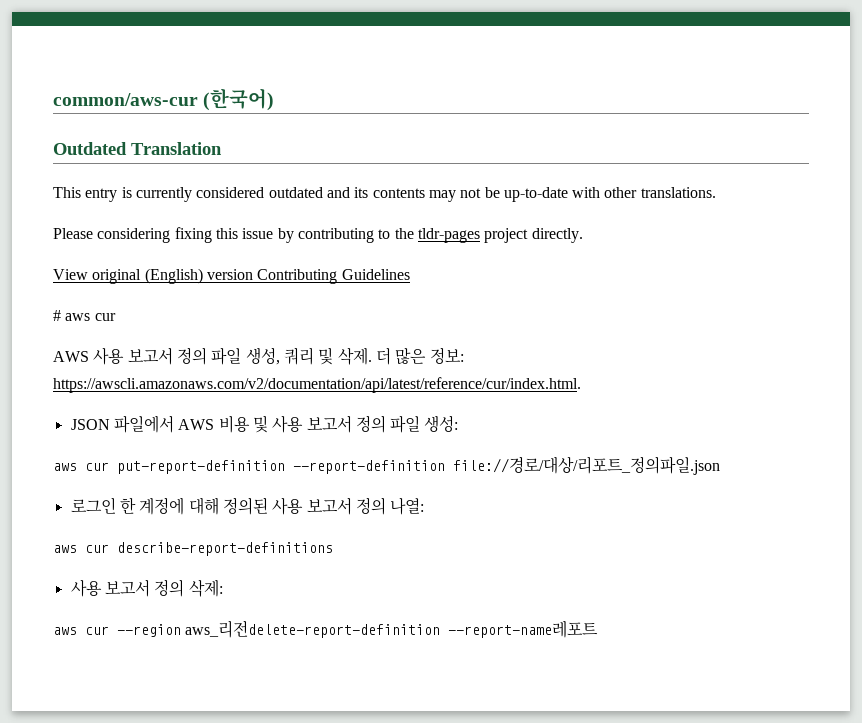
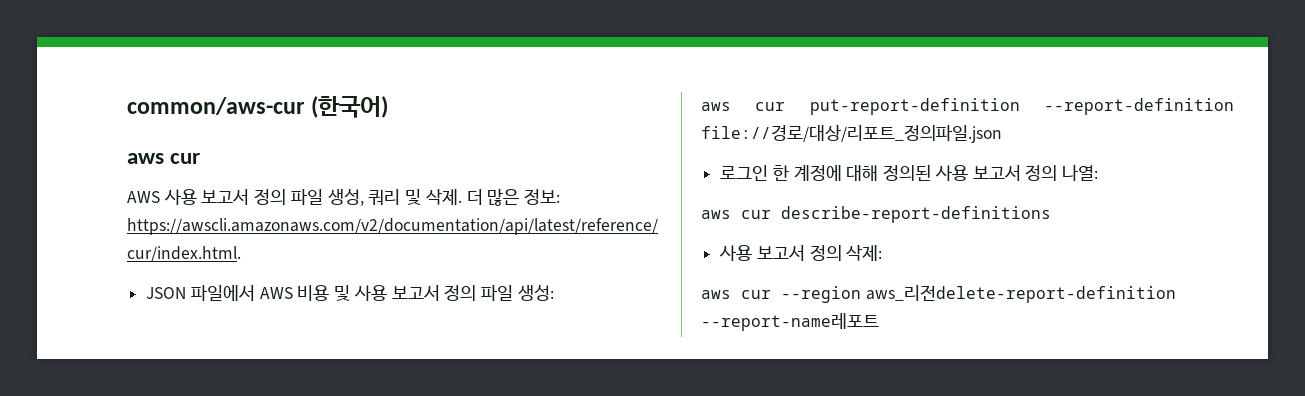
  common/aws-cur (한국어)
- Outdated Translation
- This entry is currently considered outdated and its contents may not be up-to-date with other translations.
- Please considering fixing this issue by contributing to the tldr-pages project directly.
- View original (English) version Contributing Guidelines
- # aws cur
+ aws cur

